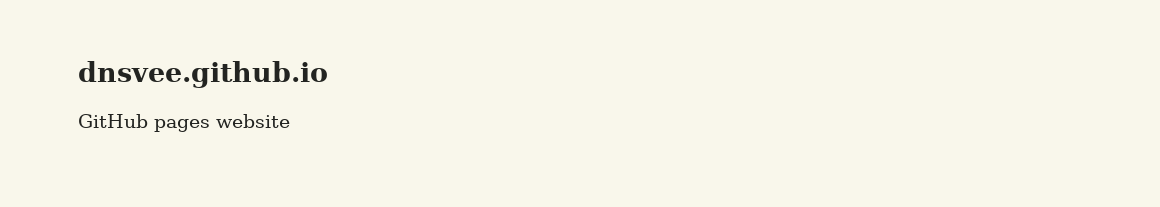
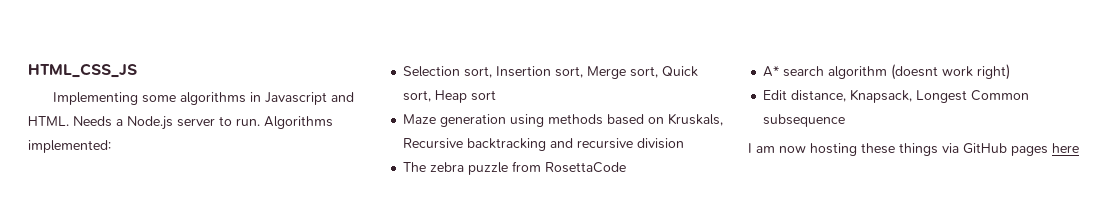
- dnsvee.github.io
- GitHub pages website
+ HTML_CSS_JS
+ Implementing some algorithms in Javascript and HTML. Needs a Node.js server to run. Algorithms implemented:
+ Selection sort, Insertion sort, Merge sort, Quick sort, Heap sort
+ Maze generation using methods based on Kruskals, Recursive backtracking and recursive division
+ The zebra puzzle from RosettaCode
+ A* search algorithm (doesnt work right)
+ Edit distance, Knapsack, Longest Common subsequence
+ I am now hosting these things via GitHub pages here

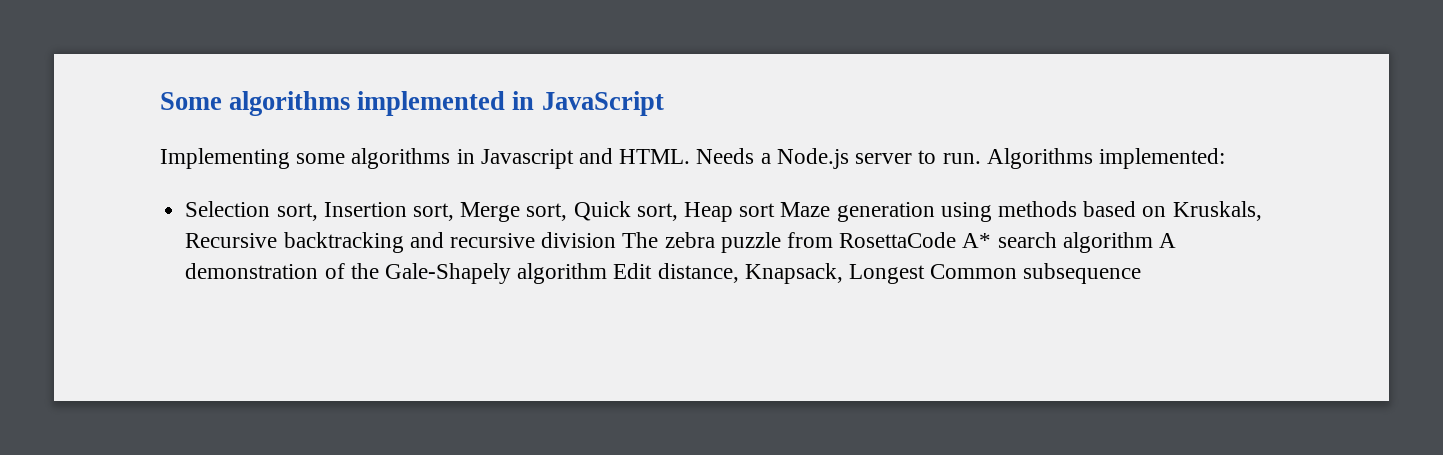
- HTML_CSS_JS
+ Some algorithms implemented in JavaScript
- Selection sort, Insertion sort, Merge sort, Quick sort, Heap sort
- Maze generation using methods based on Kruskals, Recursive backtracking and recursive division
- The zebra puzzle from RosettaCode
- A* search algorithm (doesnt work right)
- Edit distance, Knapsack, Longest Common subsequence
+ Selection sort, Insertion sort, Merge sort, Quick sort, Heap sort Maze generation using methods based on Kruskals, Recursive backtracking and recursive division The zebra puzzle from RosettaCode A* search algorithm A demonstration of the Gale-Shapely algorithm Edit distance, Knapsack, Longest Common subsequence
- I am now hosting these things via GitHub pages here

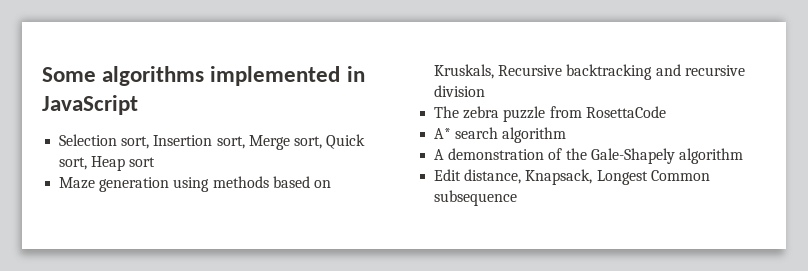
- Implementing some algorithms in Javascript and HTML. Needs a Node.js server to run. Algorithms implemented:
- Selection sort, Insertion sort, Merge sort, Quick sort, Heap sort Maze generation using methods based on Kruskals, Recursive backtracking and recursive division The zebra puzzle from RosettaCode A* search algorithm A demonstration of the Gale-Shapely algorithm Edit distance, Knapsack, Longest Common subsequence
+ Selection sort, Insertion sort, Merge sort, Quick sort, Heap sort
+ Maze generation using methods based on Kruskals, Recursive backtracking and recursive division
+ The zebra puzzle from RosettaCode
+ A* search algorithm
+ A demonstration of the Gale-Shapely algorithm
+ Edit distance, Knapsack, Longest Common subsequence

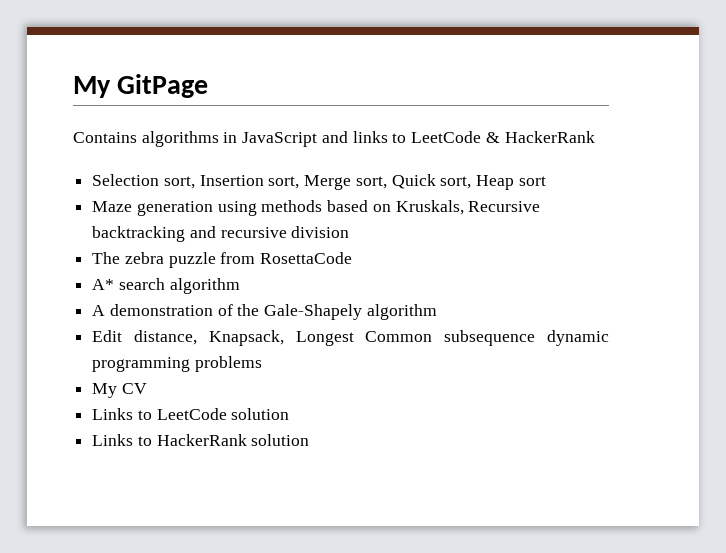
- Some algorithms implemented in JavaScript
+ My GitPage
+ Contains algorithms in JavaScript and links to LeetCode & HackerRank
- Edit distance, Knapsack, Longest Common subsequence
+ Edit distance, Knapsack, Longest Common subsequence dynamic programming problems
+ My CV
+ Links to LeetCode solution
+ Links to HackerRank solution

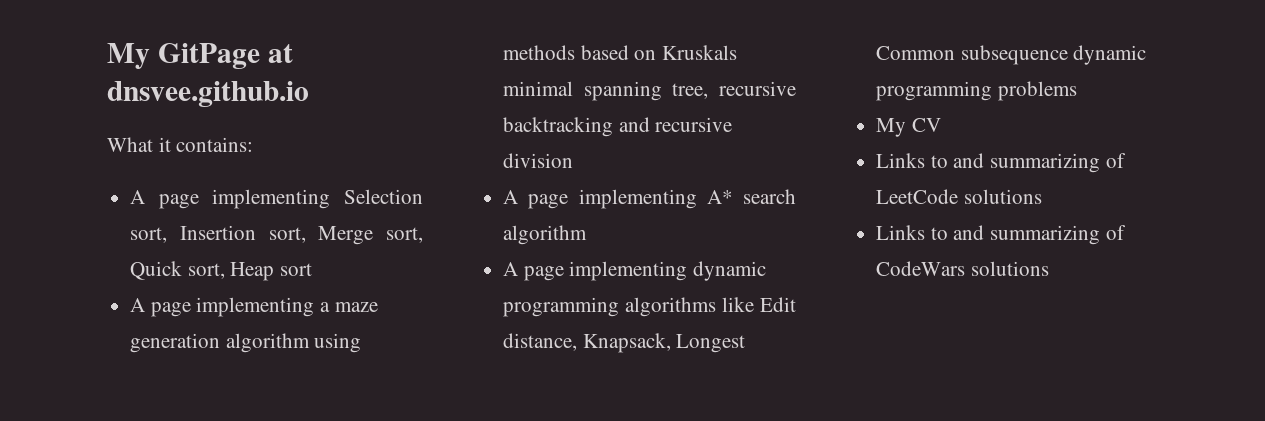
- My GitPage
- Contains algorithms in JavaScript and links to LeetCode & HackerRank
- Selection sort, Insertion sort, Merge sort, Quick sort, Heap sort
+ My GitPage at dnsvee.github.io
+ What it contains:
+ A page implementing Selection sort, Insertion sort, Merge sort, Quick sort, Heap sort
- Maze generation using methods based on Kruskals, Recursive backtracking and recursive division
+ A page implementing a maze generation algorithm using methods based on Kruskals minimal spanning tree, recursive backtracking and recursive division
- The zebra puzzle from RosettaCode
- A* search algorithm
+ A page implementing A* search algorithm
- A demonstration of the Gale-Shapely algorithm
- Edit distance, Knapsack, Longest Common subsequence dynamic programming problems
+ A page implementing dynamic programming algorithms like Edit distance, Knapsack, Longest Common subsequence dynamic programming problems
- Links to LeetCode solution
- Links to HackerRank solution
+ Links to and summarizing of LeetCode solutions
+ Links to and summarizing of CodeWars solutions

